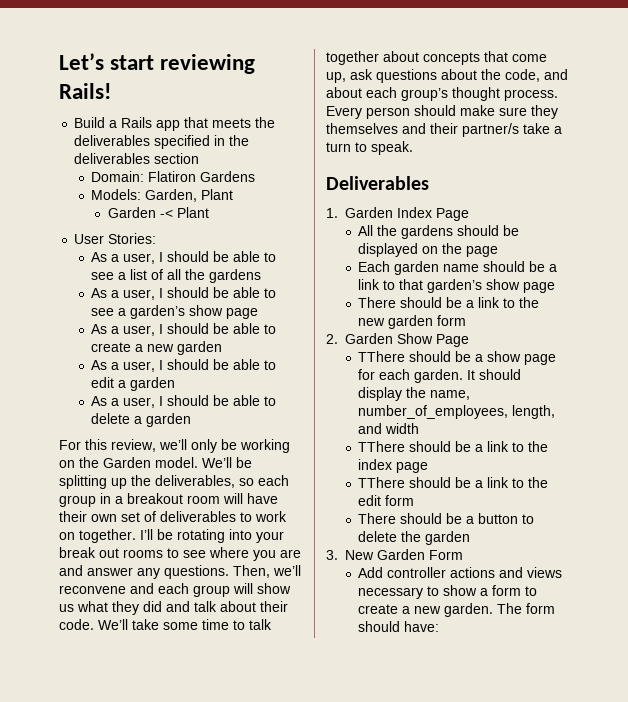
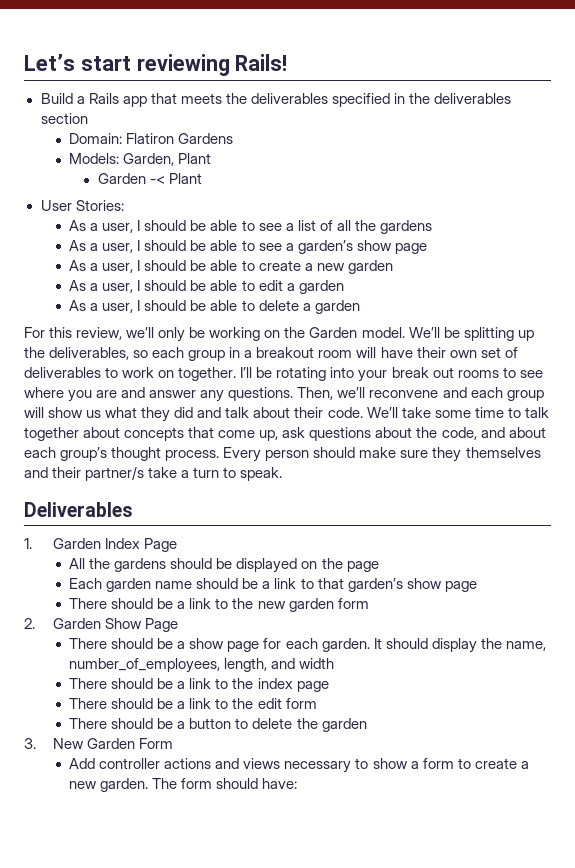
- TThere should be a show page for each garden.
+ There should be a show page for each garden.
- TThere should be a link to the index page
+ There should be a link to the index page
- TThere should be a link to the edit form
+ There should be a link to the edit form

